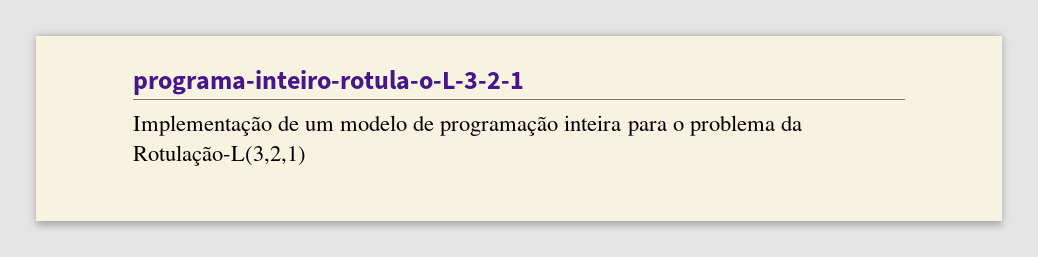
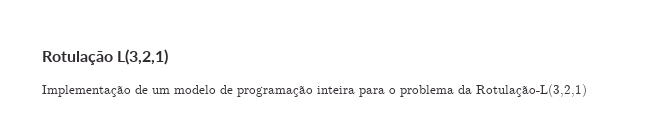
- programa-inteiro-rotula-o-L-3-2-1
+ Rotulação L(3,2,1)

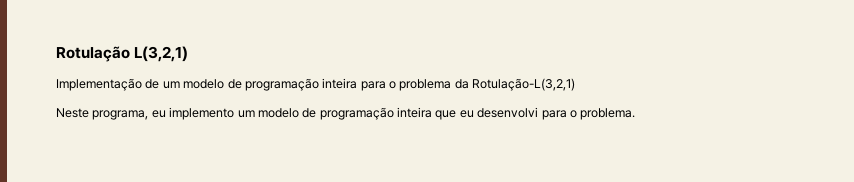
+ Neste programa, eu implemento um modelo de programação inteira que eu desenvolvi para o problema.

